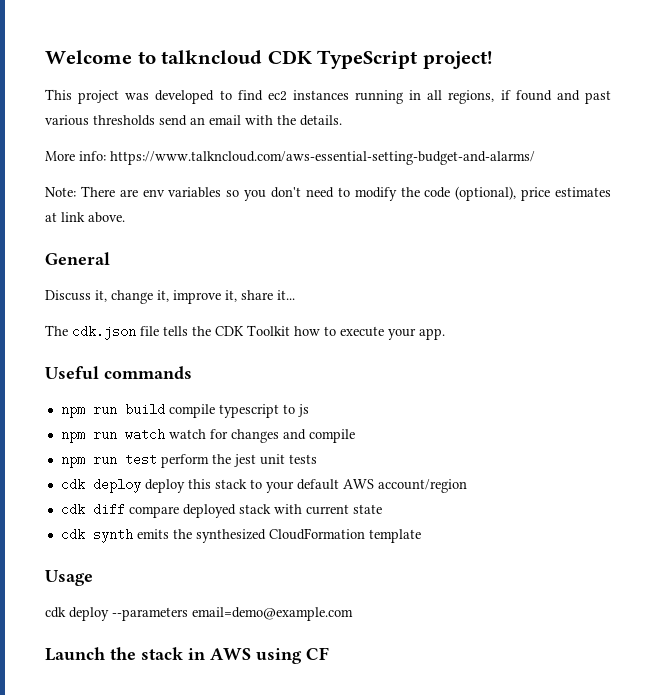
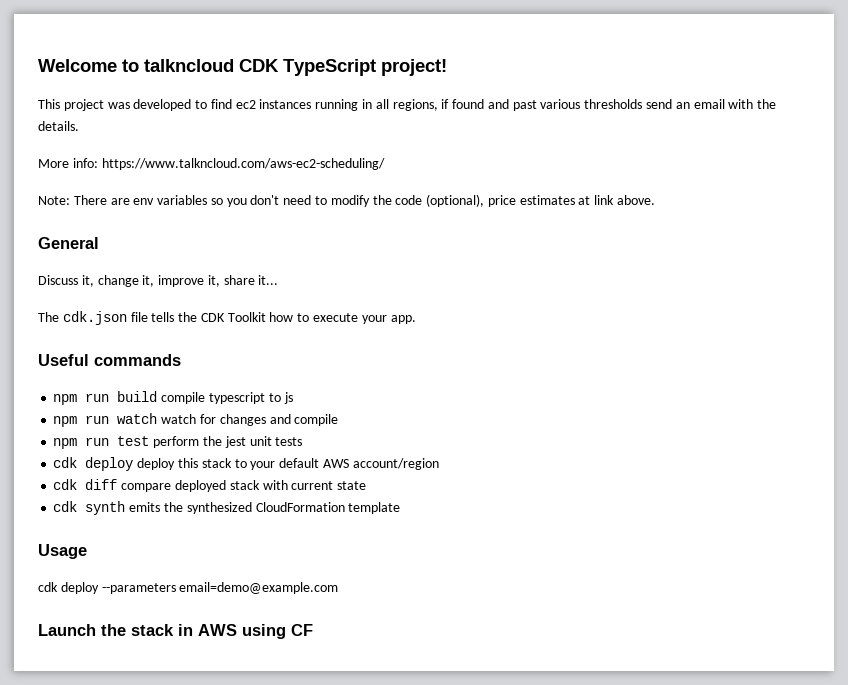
- More info: https://www.talkncloud.com/aws-essential-setting-budget-and-alarms/
+ More info: https://www.talkncloud.com/aws-ec2-scheduling/

